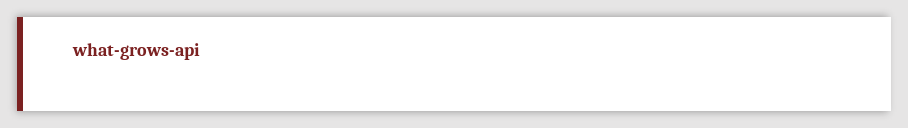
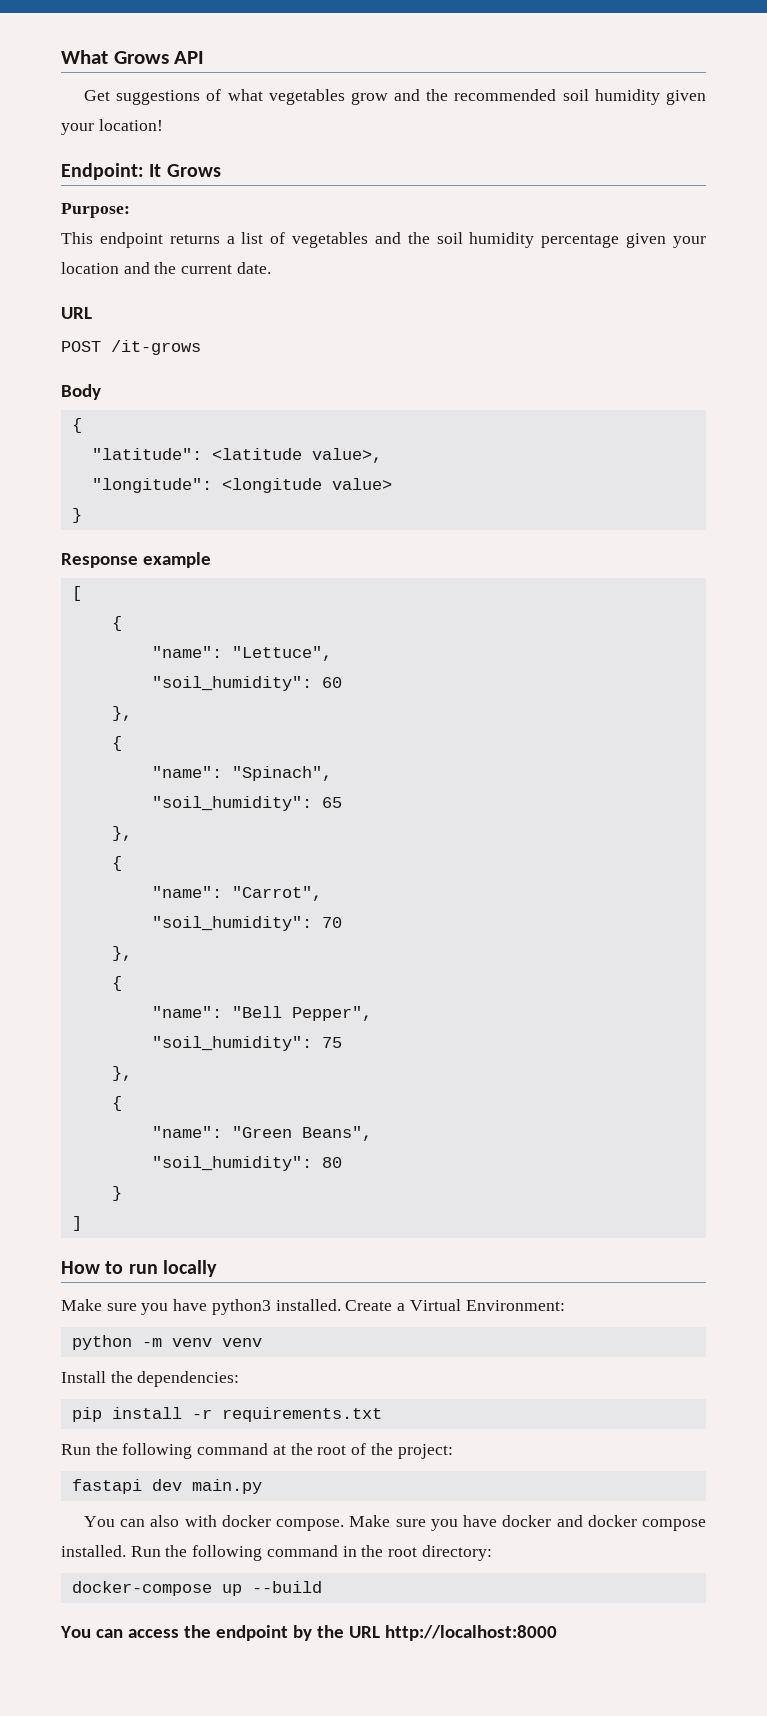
- what-grows-api
+ What Grows API
+ Get suggestions of what vegetables grow and the recommended soil humidity given your location!
+ Endpoint: It Grows
+ Purpose:
+ This endpoint returns a list of vegetables and the soil humidity percentage given your location and the current date.
+ URL
+ POST /it-grows
+ Body
+ {
+ "latitude": <latitude value>,
+ "longitude": <longitude value>
+ }
+ Response example
+ [
+ {
+ "name": "Lettuce",
+ "soil_humidity": 60
+ },
+ {
+ "name": "Spinach",
+ "soil_humidity": 65
+ },
+ {
+ "name": "Carrot",
+ "soil_humidity": 70
+ },
+ {
+ "name": "Bell Pepper",
+ "soil_humidity": 75
+ },
+ {
+ "name": "Green Beans",
+ "soil_humidity": 80
+ }
+ ]
+ How to run locally
+ Make sure you have python3 installed. Create a Virtual Environment:
+ python -m venv venv
+ Install the dependencies:
+ pip install -r requirements.txt
+ Run the following command at the root of the project:
+ fastapi dev main.py
+ You can also with docker compose. Make sure you have docker and docker compose installed. Run the following command in the root directory:
+ docker-compose up --build
+ You can access the endpoint by the URL http://localhost:8000

